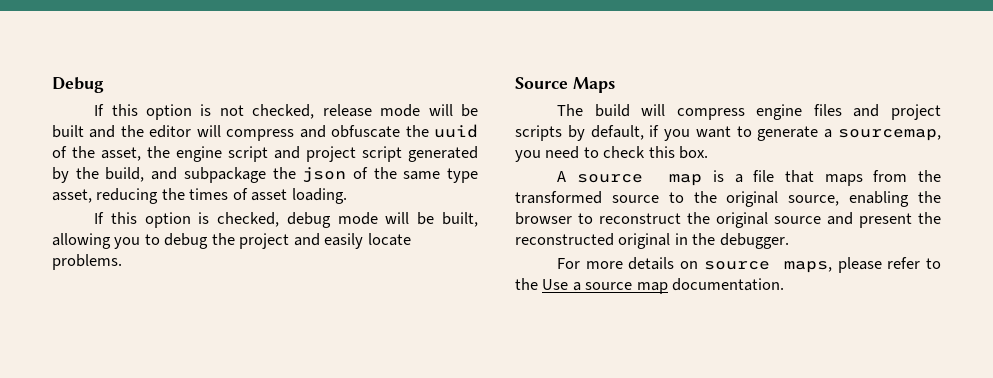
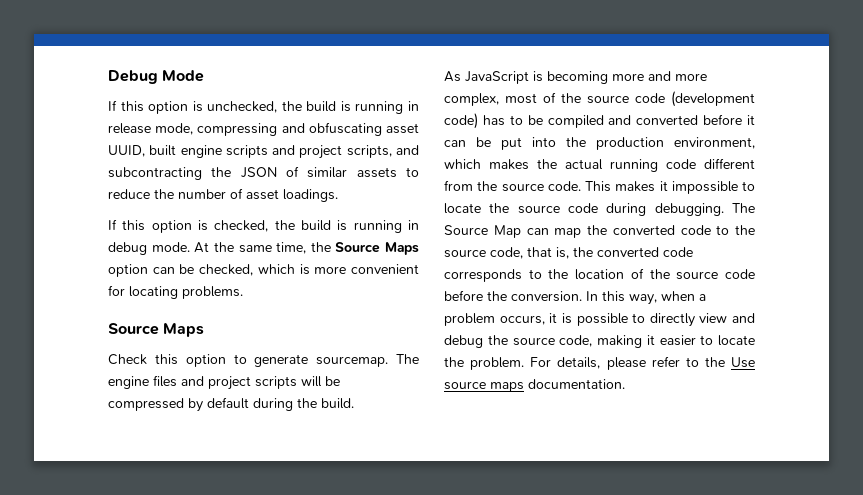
- Debug
- If this option is not checked, release mode will be built and the editor will compress and obfuscate the uuid of the asset, the engine script and project script generated by the build, and subpackage the json of the same type asset, reducing the times of asset loading.
+ Debug Mode
+ If this option is unchecked, the build is running in release mode, compressing and obfuscating asset UUID, built engine scripts and project scripts, and subcontracting the JSON of similar assets to reduce the number of asset loadings.
- If this option is checked, debug mode will be built, allowing you to debug the project and easily locate problems.
+ If this option is checked, the build is running in debug mode. At the same time, the Source Maps option can be checked, which is more convenient for locating problems.
  Source Maps
- The build will compress engine files and project scripts by default, if you want to generate a sourcemap, you need to check this box.
- A source map is a file that maps from the transformed source to the original source, enabling the browser to reconstruct the original source and present the reconstructed original in the debugger.
- For more details on source maps, please refer to the Use a source map documentation.
+ Check this option to generate sourcemap. The engine files and project scripts will be compressed by default during the build.
+ As JavaScript is becoming more and more complex, most of the source code (development code) has to be compiled and converted before it can be put into the production environment, which makes the actual running code different from the source code. This makes it impossible to locate the source code during debugging. The Source Map can map the converted code to the source code, that is, the converted code corresponds to the location of the source code before the conversion. In this way, when a problem occurs, it is possible to directly view and debug the source code, making it easier to locate the problem. For details, please refer to the Use source maps documentation.

